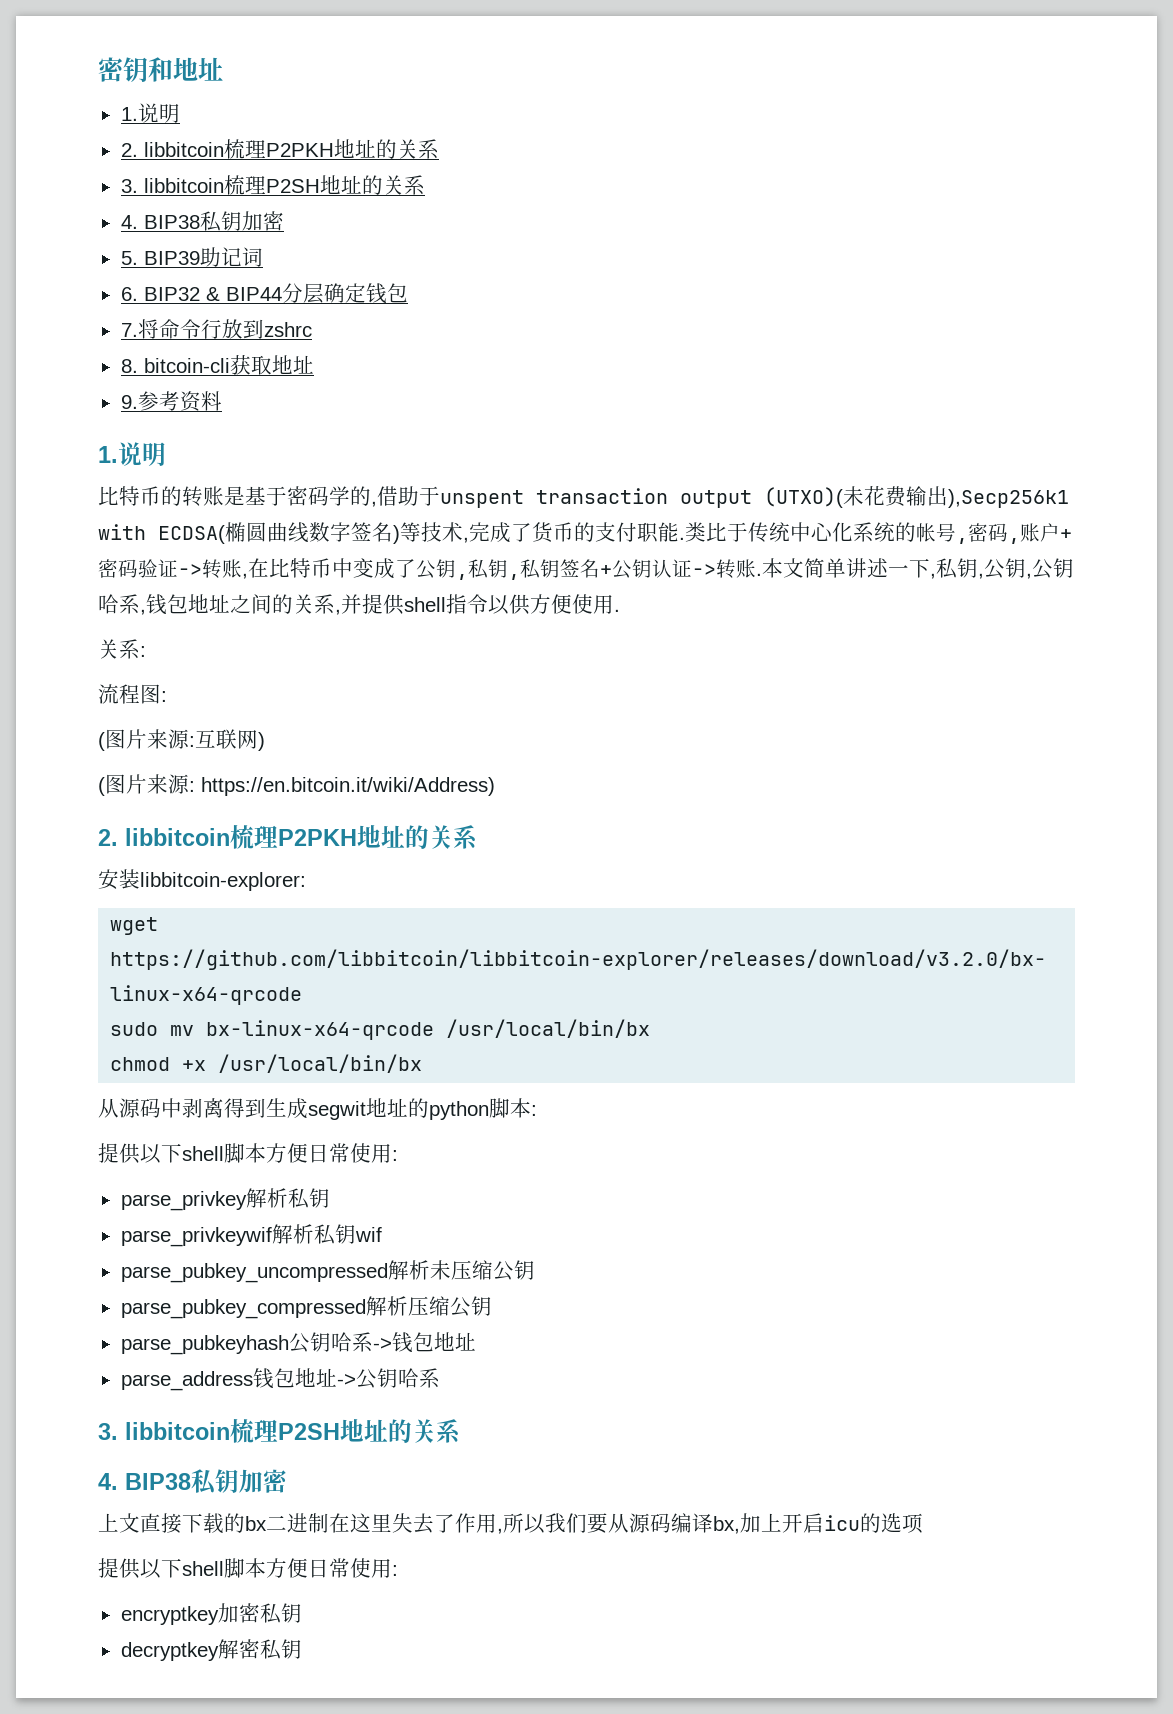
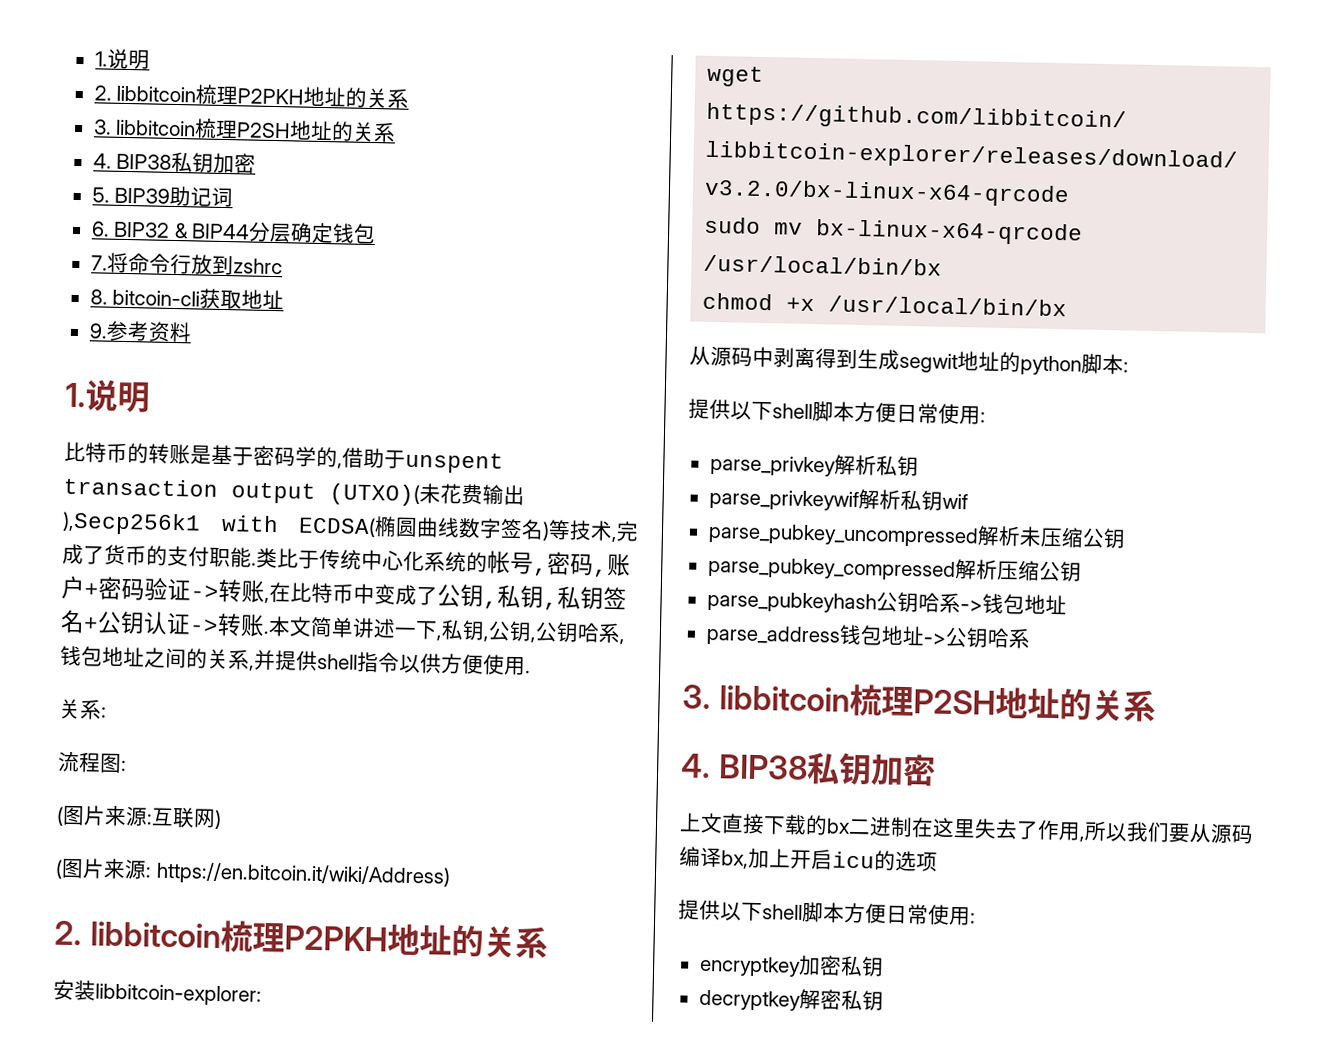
- 密钥和地址

